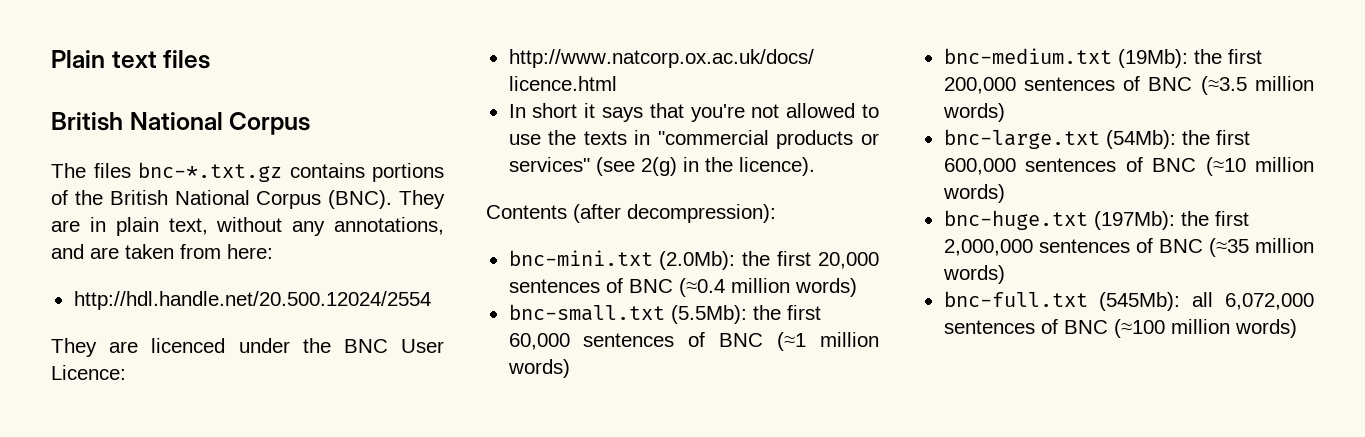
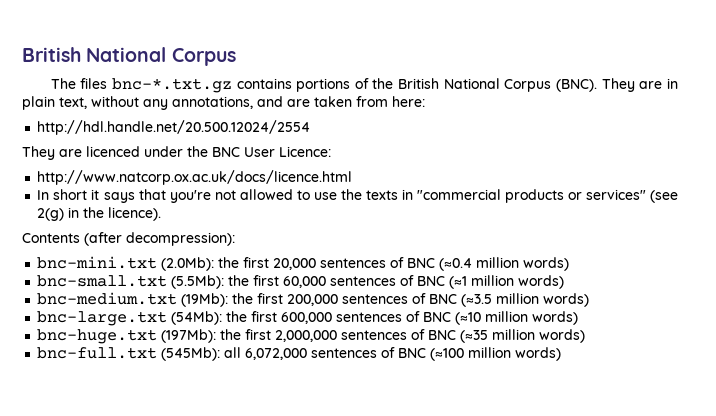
- Plain text files

